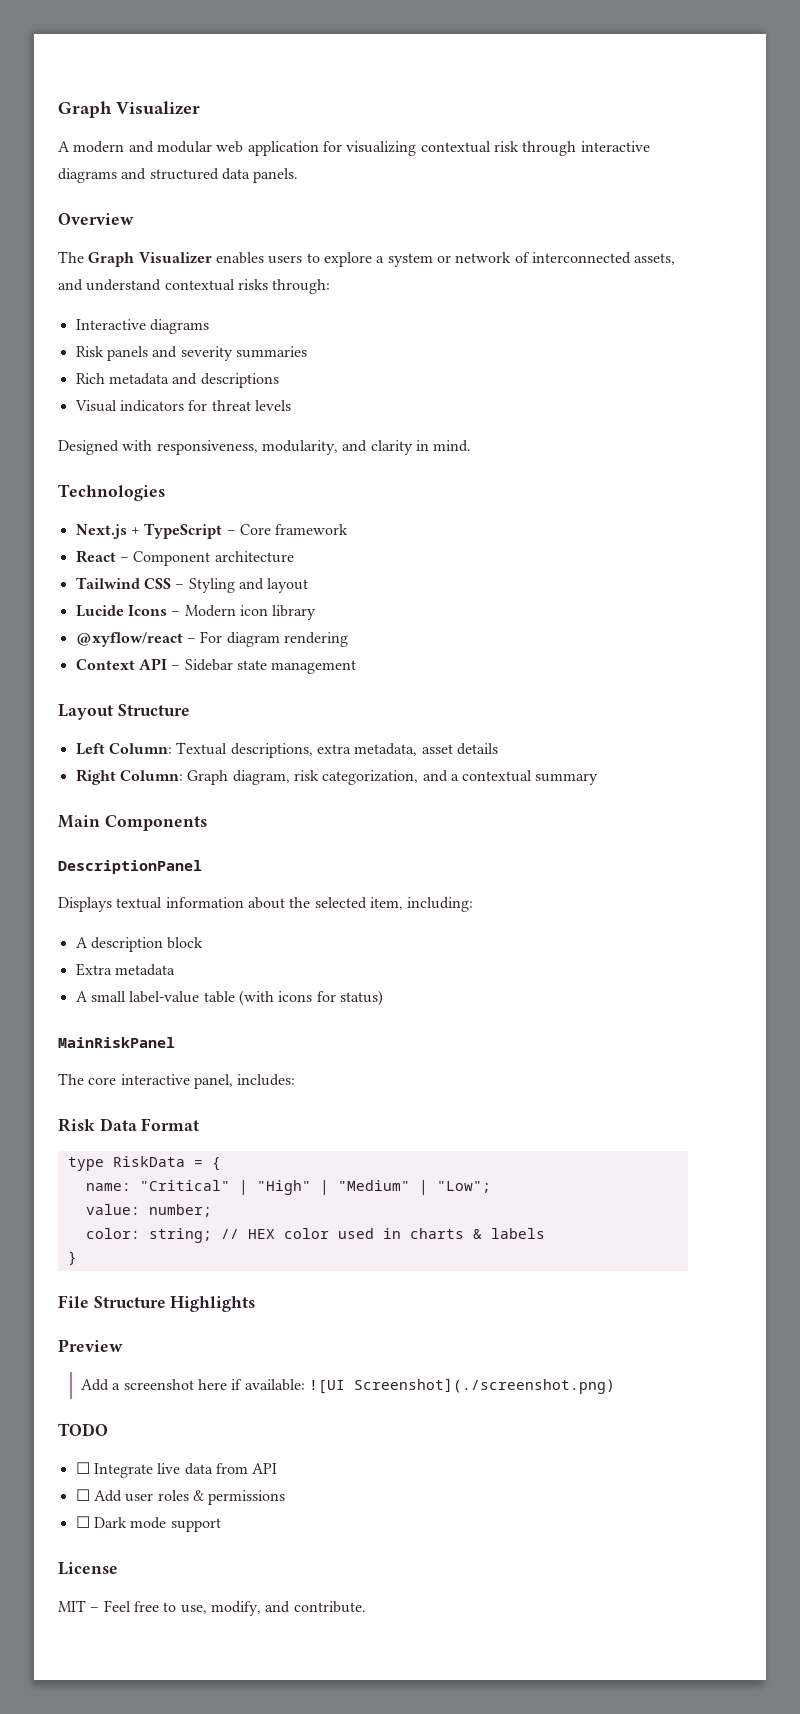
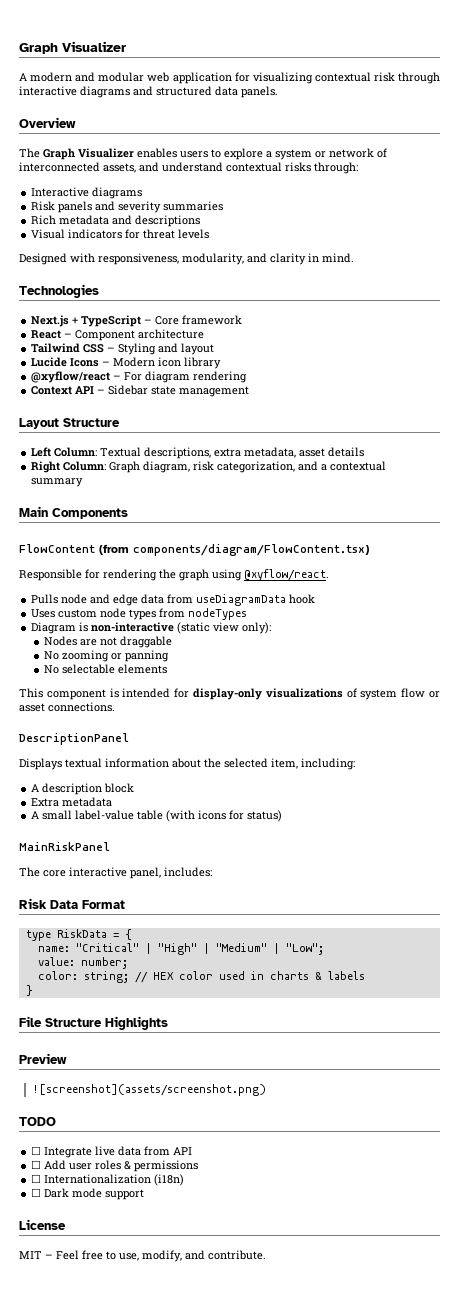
+ FlowContent (from components/diagram/FlowContent.tsx)
+ Responsible for rendering the graph using @xyflow/react.
+ Pulls node and edge data from useDiagramData hook
+ Uses custom node types from nodeTypes
+ Diagram is non-interactive (static view only):
+ Nodes are not draggable
+ No zooming or panning
+ No selectable elements
+ This component is intended for display-only visualizations of system flow or asset connections.
- Add a screenshot here if available: ![UI Screenshot](./screenshot.png)
+ ![screenshot](assets/screenshot.png)
+ ☐ Internationalization (i18n)

